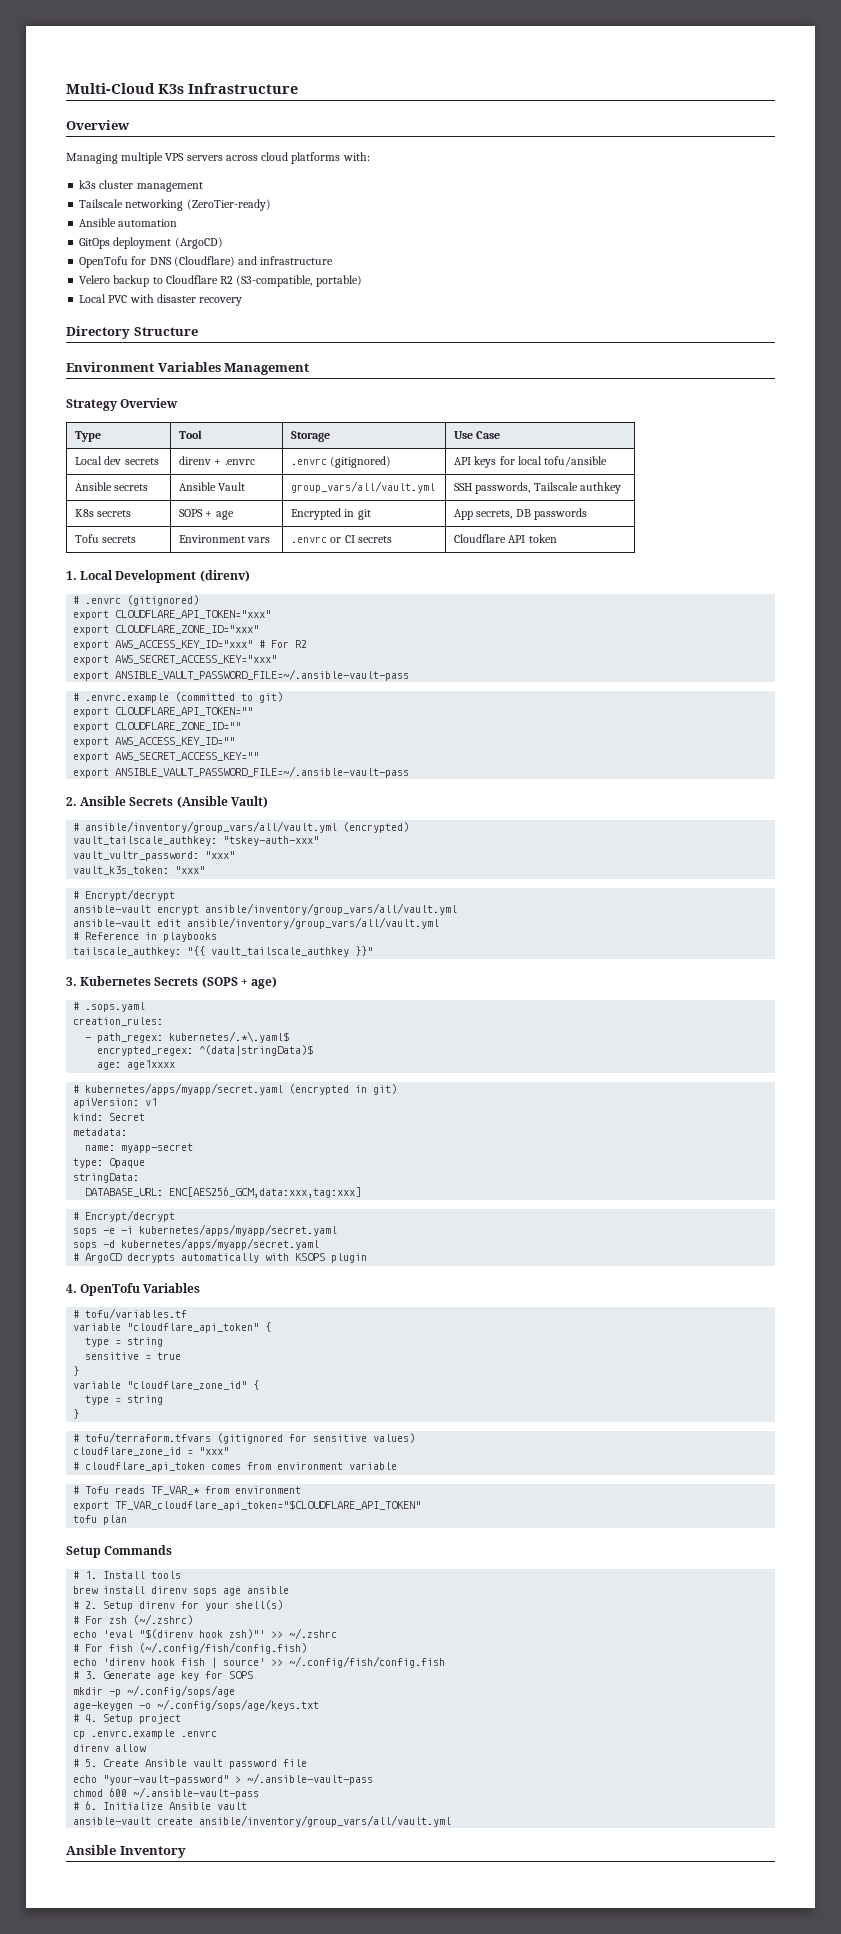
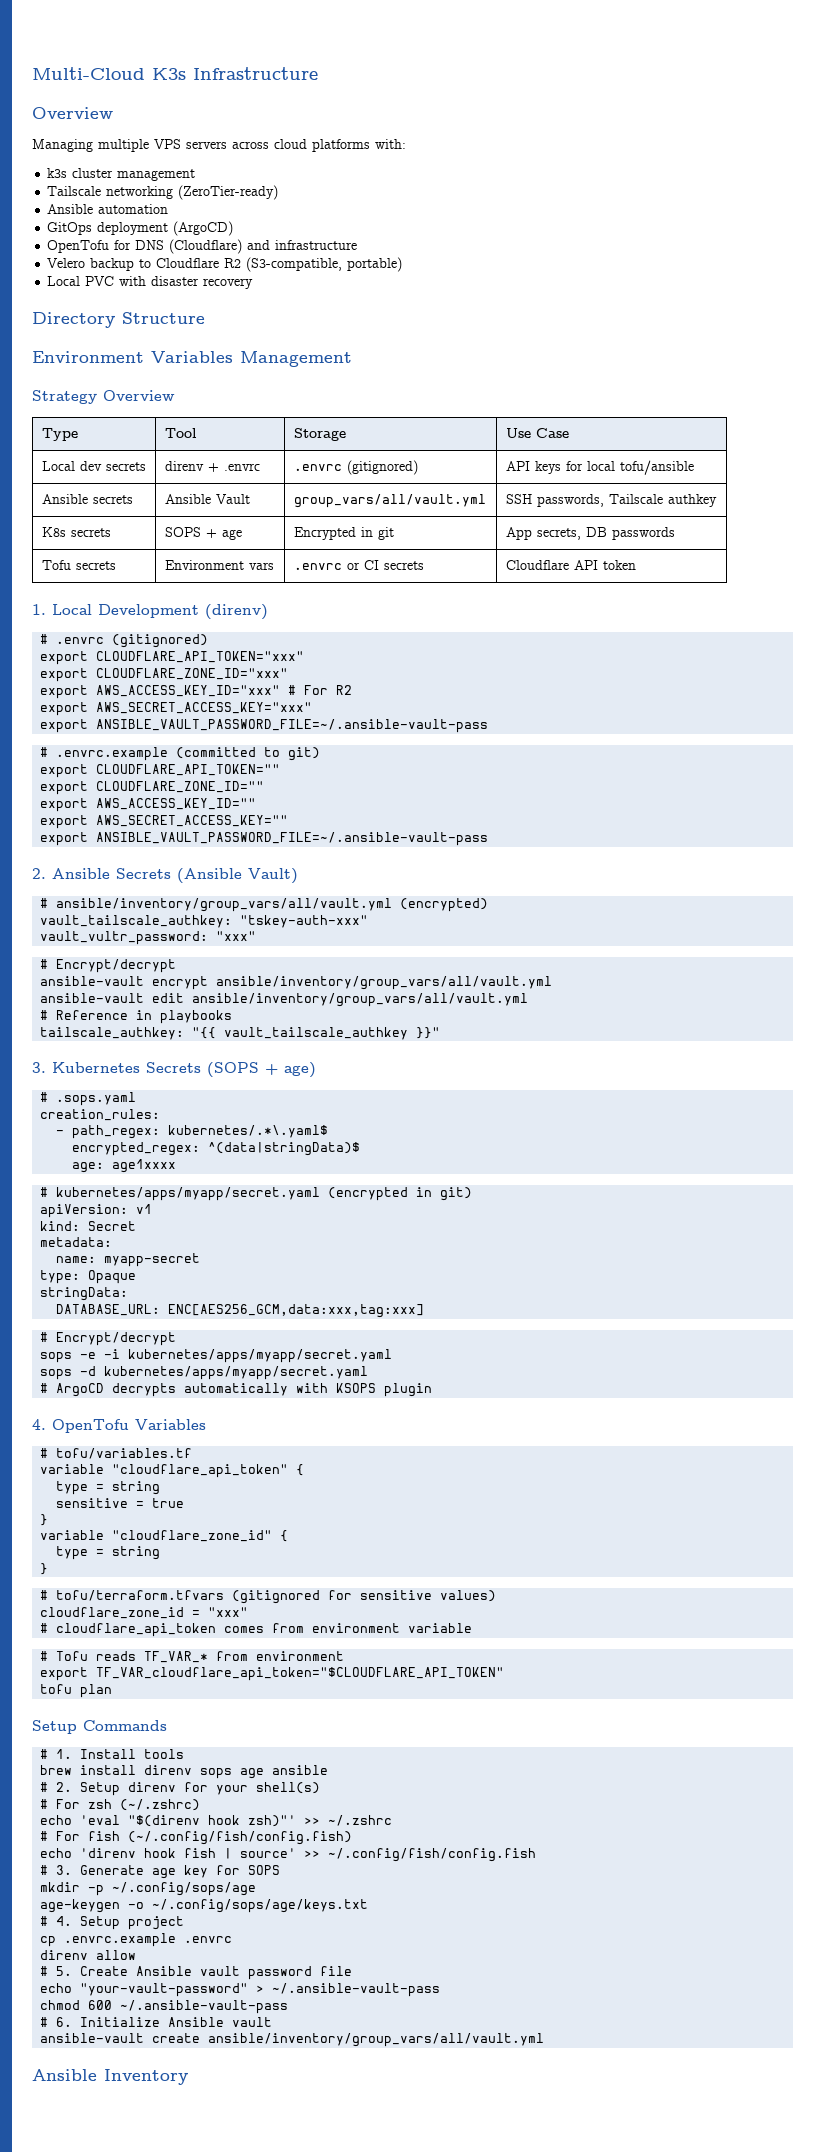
- vault_k3s_token: "xxx"

